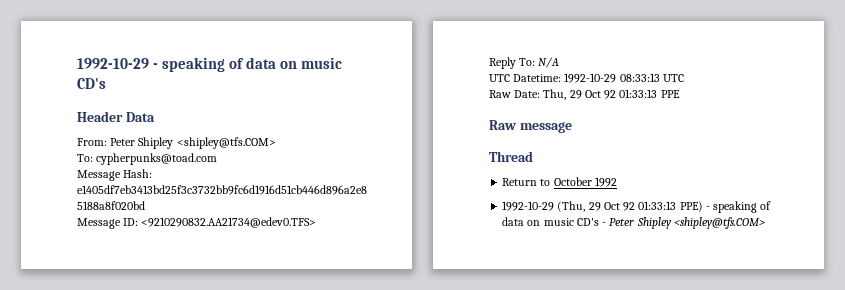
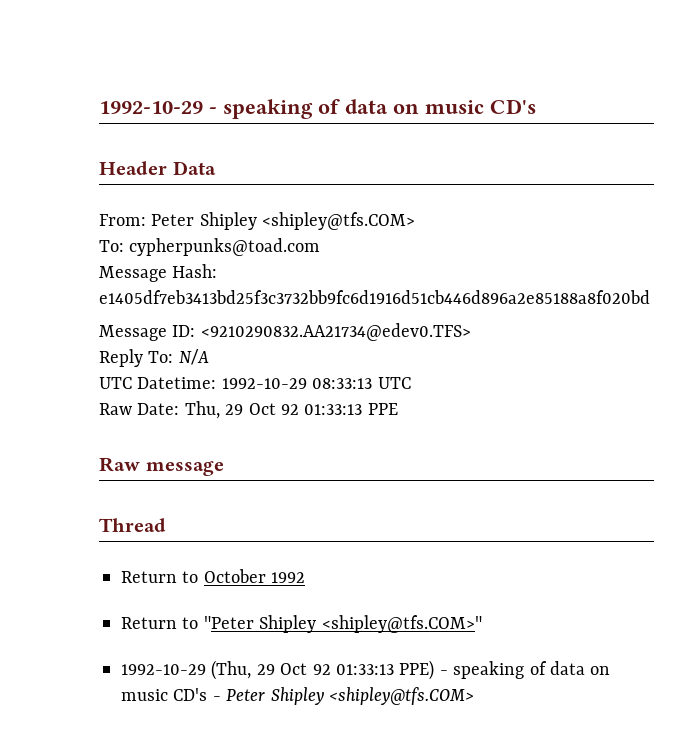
+ Return to "Peter Shipley <shipley@tfs.COM>"

